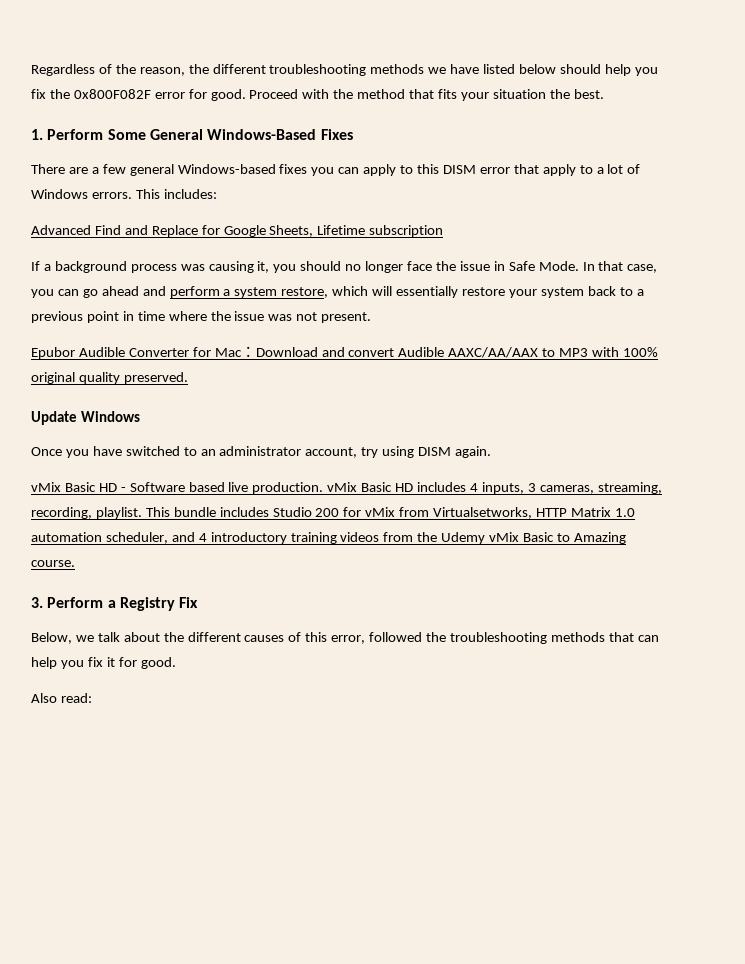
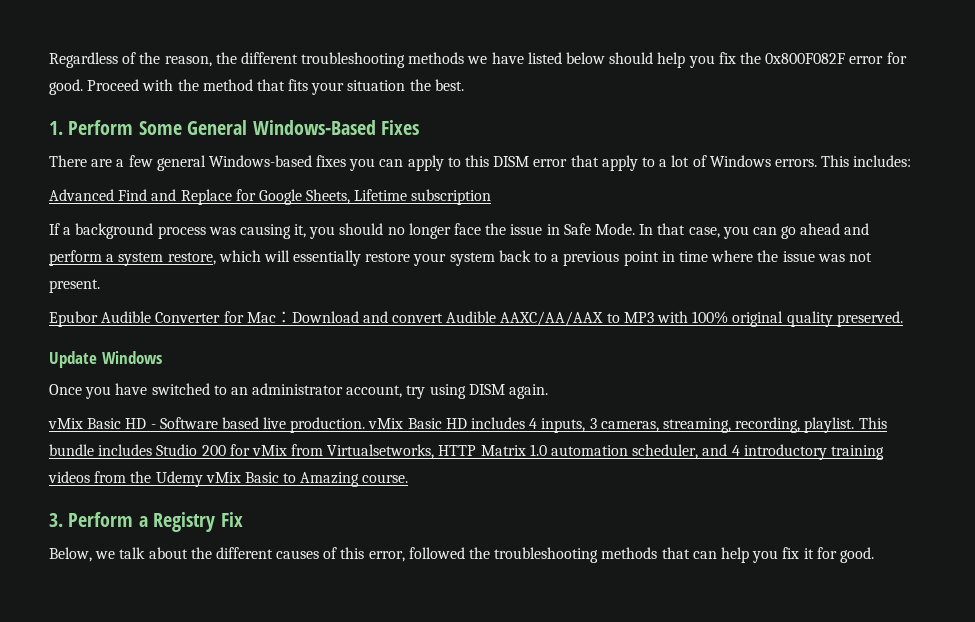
- Also read:

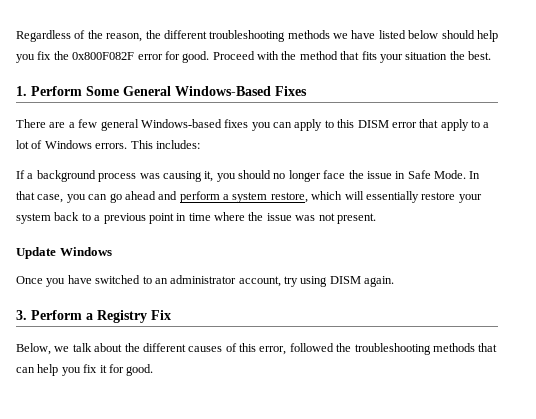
- Advanced Find and Replace for Google Sheets, Lifetime subscription
- Epubor Audible Converter for Mac：Download and convert Audible AAXC/AA/AAX to MP3 with 100% original quality preserved.
- vMix Basic HD - Software based live production. vMix Basic HD includes 4 inputs, 3 cameras, streaming, recording, playlist. This bundle includes Studio 200 for vMix from Virtualsetworks, HTTP Matrix 1.0 automation scheduler, and 4 introductory training videos from the Udemy vMix Basic to Amazing course.

